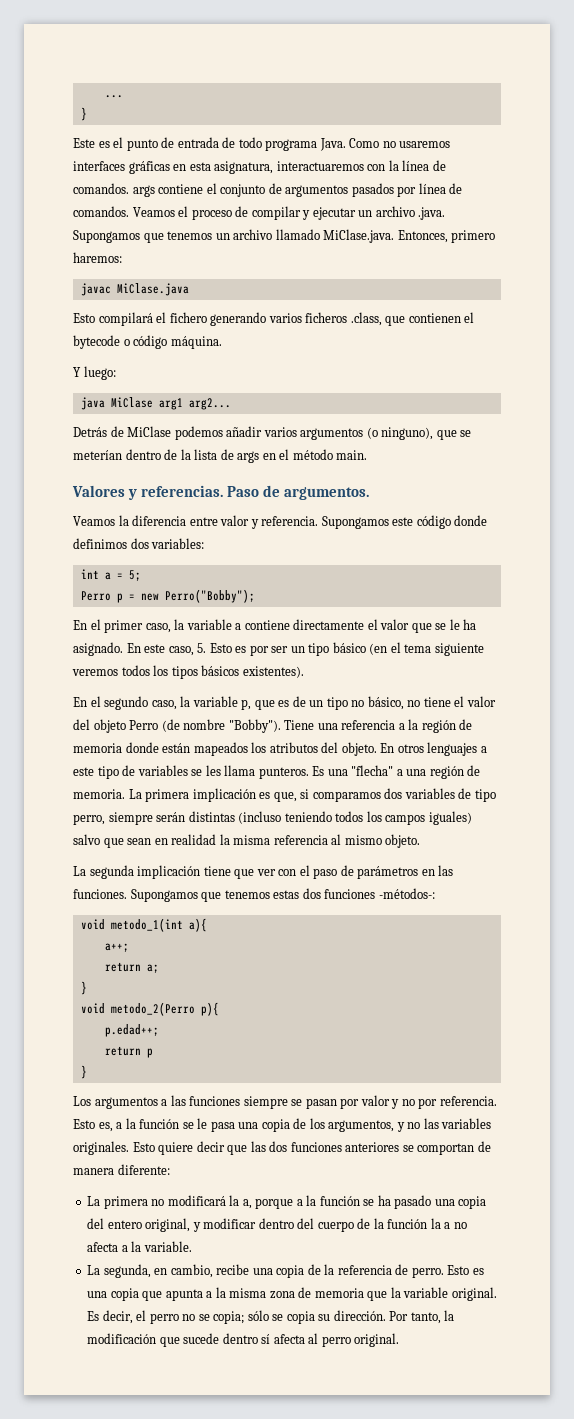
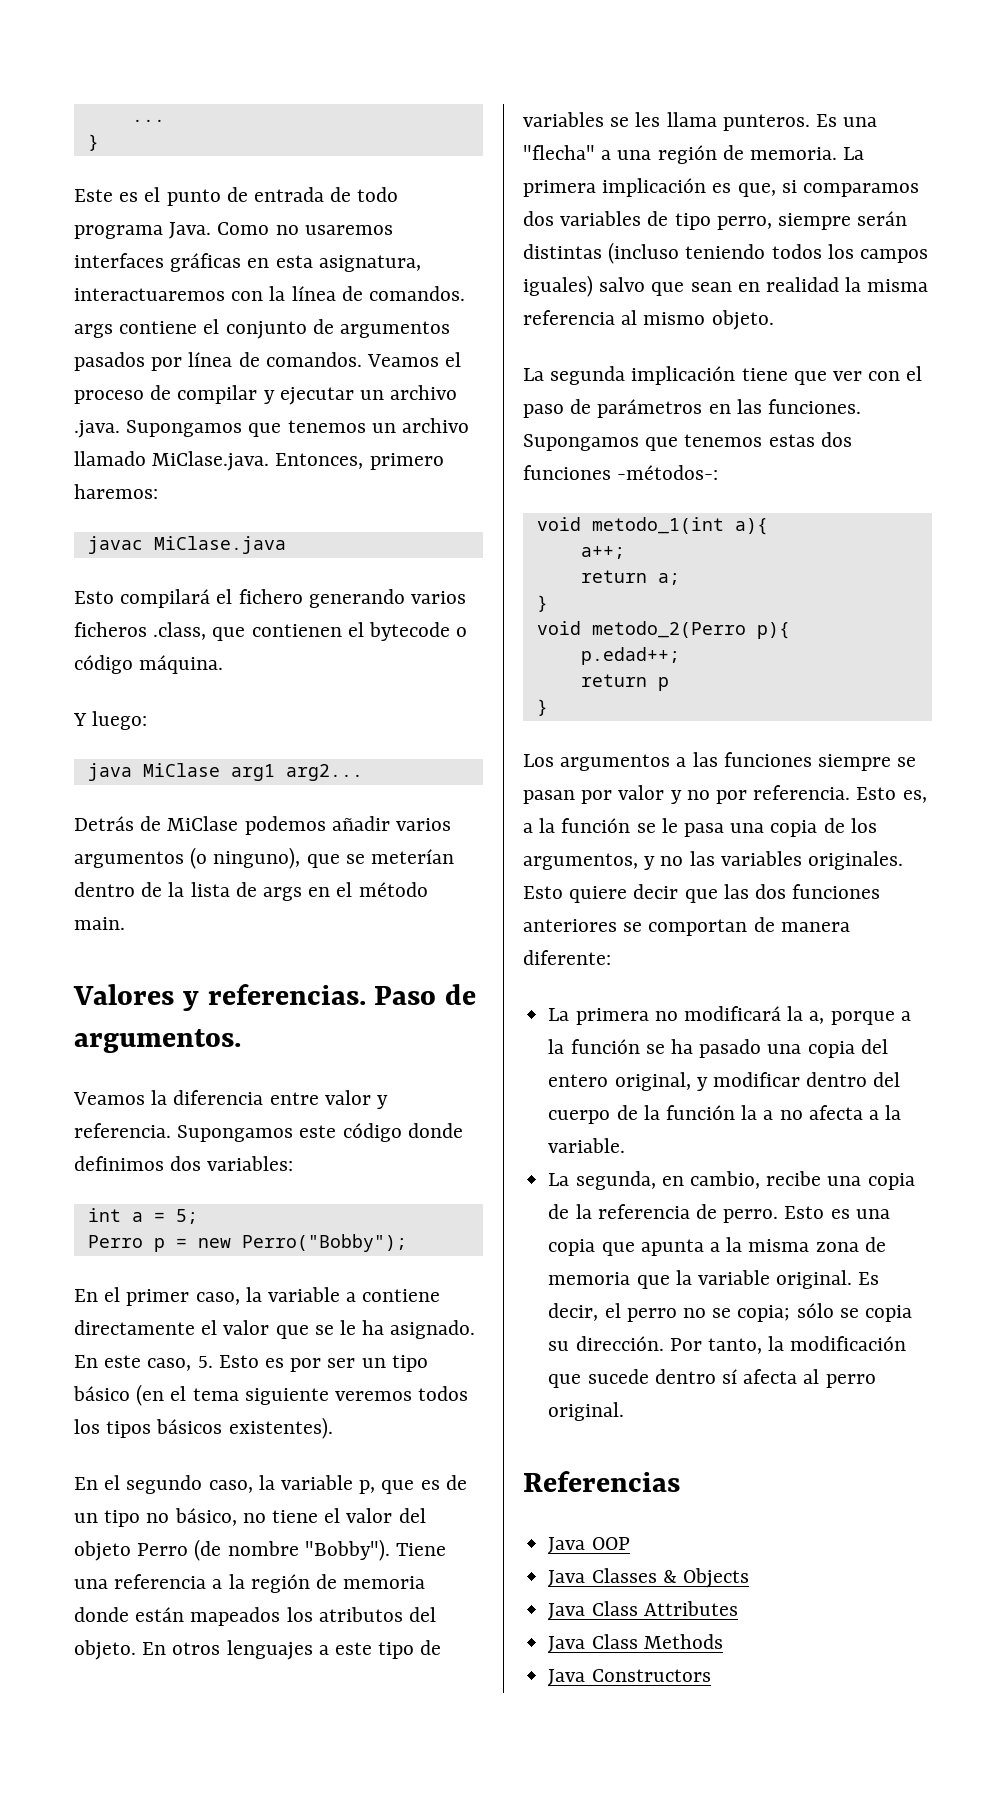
+ Referencias
+ Java OOP
+ Java Classes & Objects
+ Java Class Attributes
+ Java Class Methods
+ Java Constructors

